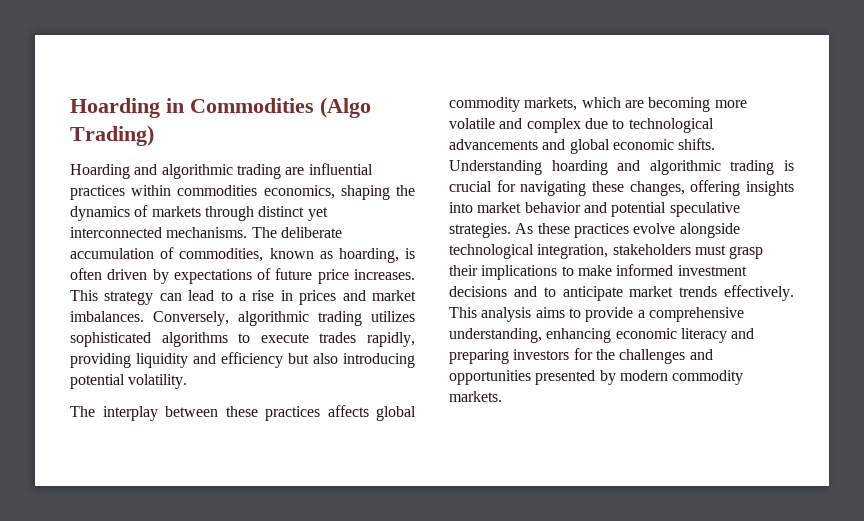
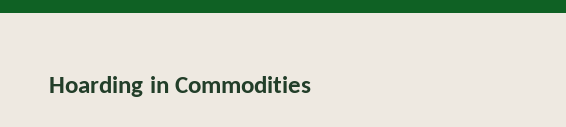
- Hoarding in Commodities (Algo Trading)
- Hoarding and algorithmic trading are influential practices within commodities economics, shaping the dynamics of markets through distinct yet interconnected mechanisms. The deliberate accumulation of commodities, known as hoarding, is often driven by expectations of future price increases. This strategy can lead to a rise in prices and market imbalances. Conversely, algorithmic trading utilizes sophisticated algorithms to execute trades rapidly, providing liquidity and efficiency but also introducing potential volatility.
- The interplay between these practices affects global commodity markets, which are becoming more volatile and complex due to technological advancements and global economic shifts. Understanding hoarding and algorithmic trading is crucial for navigating these changes, offering insights into market behavior and potential speculative strategies. As these practices evolve alongside technological integration, stakeholders must grasp their implications to make informed investment decisions and to anticipate market trends effectively. This analysis aims to provide a comprehensive understanding, enhancing economic literacy and preparing investors for the challenges and opportunities presented by modern commodity markets.
+ Hoarding in Commodities

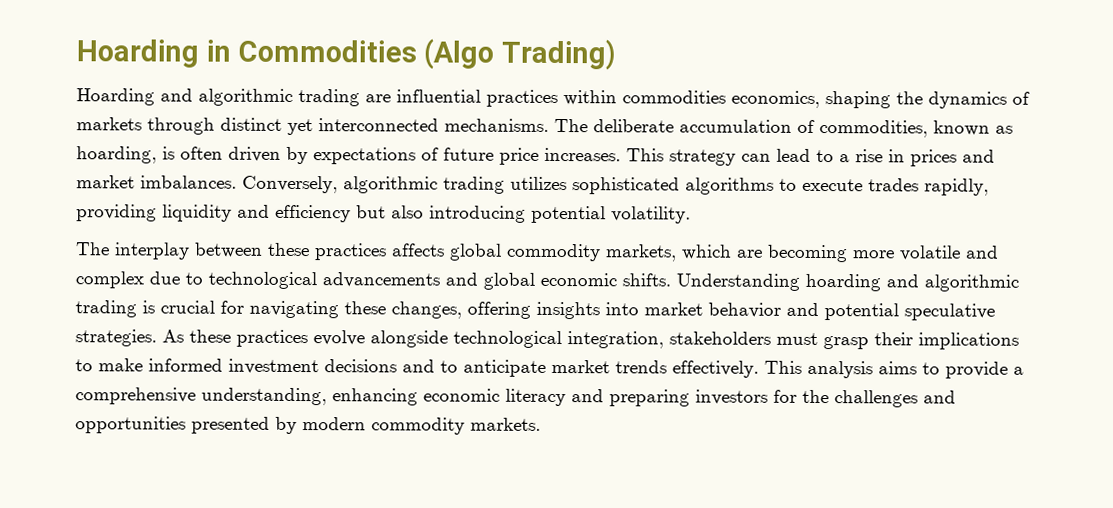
- Hoarding in Commodities
+ Hoarding in Commodities (Algo Trading)
+ Hoarding and algorithmic trading are influential practices within commodities economics, shaping the dynamics of markets through distinct yet interconnected mechanisms. The deliberate accumulation of commodities, known as hoarding, is often driven by expectations of future price increases. This strategy can lead to a rise in prices and market imbalances. Conversely, algorithmic trading utilizes sophisticated algorithms to execute trades rapidly, providing liquidity and efficiency but also introducing potential volatility.
+ The interplay between these practices affects global commodity markets, which are becoming more volatile and complex due to technological advancements and global economic shifts. Understanding hoarding and algorithmic trading is crucial for navigating these changes, offering insights into market behavior and potential speculative strategies. As these practices evolve alongside technological integration, stakeholders must grasp their implications to make informed investment decisions and to anticipate market trends effectively. This analysis aims to provide a comprehensive understanding, enhancing economic literacy and preparing investors for the challenges and opportunities presented by modern commodity markets.

